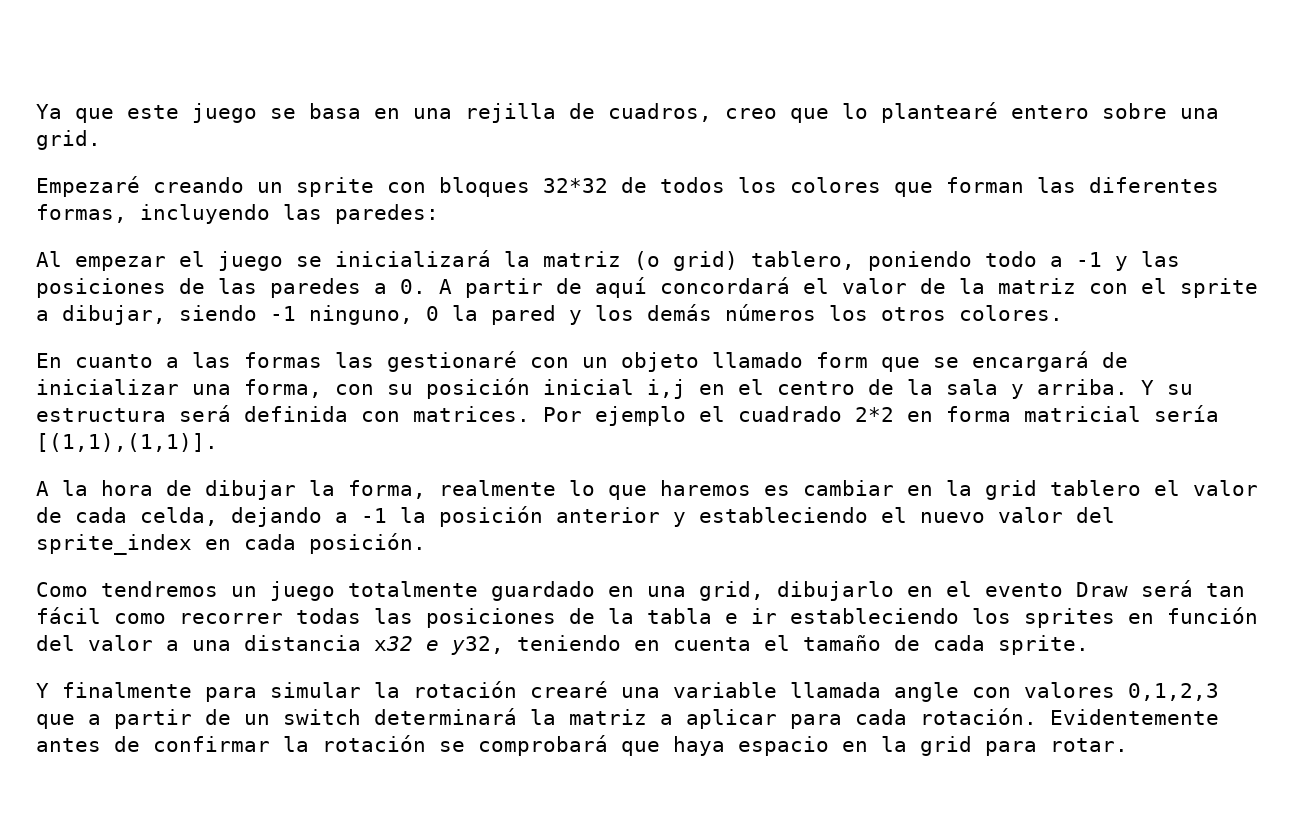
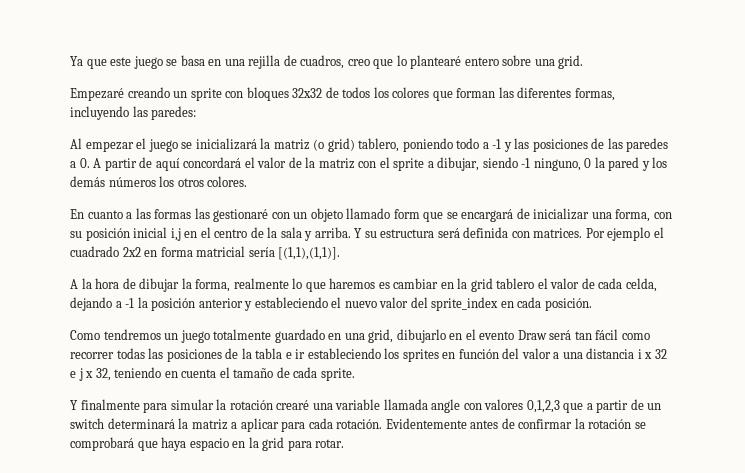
- Empezaré creando un sprite con bloques 32*32 de todos los colores que forman las diferentes formas, incluyendo las paredes:
+ Empezaré creando un sprite con bloques 32x32 de todos los colores que forman las diferentes formas, incluyendo las paredes:
- Por ejemplo el cuadrado 2*2 en forma matricial sería [(1,1),(1,1)].
+ Por ejemplo el cuadrado 2x2 en forma matricial sería [(1,1),(1,1)].
- Como tendremos un juego totalmente guardado en una grid, dibujarlo en el evento Draw será tan fácil como recorrer todas las posiciones de la tabla e ir estableciendo los sprites en función del valor a una distancia x32 e y32, teniendo en cuenta el tamaño de cada sprite.
+ Como tendremos un juego totalmente guardado en una grid, dibujarlo en el evento Draw será tan fácil como recorrer todas las posiciones de la tabla e ir estableciendo los sprites en función del valor a una distancia i x 32 e j x 32, teniendo en cuenta el tamaño de cada sprite.

